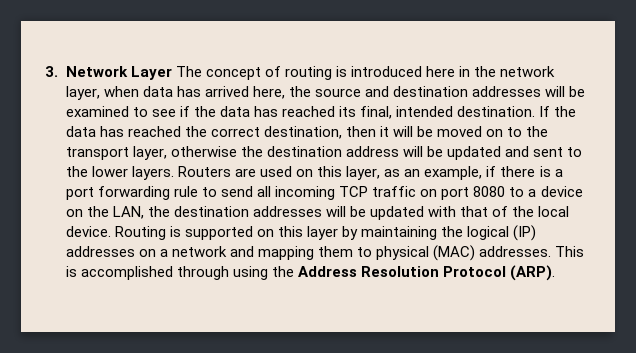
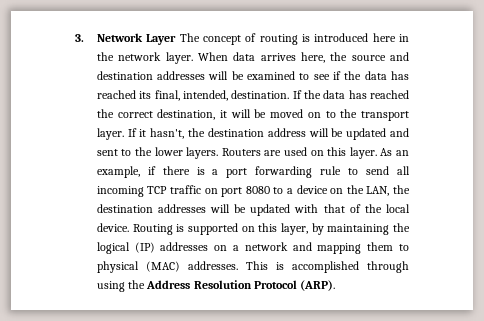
- 3. Network Layer The concept of routing is introduced here in the network layer, when data has arrived here, the source and destination addresses will be examined to see if the data has reached its final, intended destination.
+ 3. Network Layer The concept of routing is introduced here in the network layer. When data arrives here, the source and destination addresses will be examined to see if the data has reached its final, intended, destination.
- If the data has reached the correct destination, then it will be moved on to the transport layer, otherwise the destination address will be updated and sent to the lower layers.
+ If the data has reached the correct destination, it will be moved on to the transport layer. If it hasn't, the destination address will be updated and sent to the lower layers.
- Routers are used on this layer, as an example, if there is a port forwarding rule to send all incoming TCP traffic on port 8080 to a device on the LAN, the destination addresses will be updated with that of the local device.
+ Routers are used on this layer. As an example, if there is a port forwarding rule to send all incoming TCP traffic on port 8080 to a device on the LAN, the destination addresses will be updated with that of the local device.
- Routing is supported on this layer by maintaining the logical (IP) addresses on a network and mapping them to physical (MAC) addresses.
+ Routing is supported on this layer, by maintaining the logical (IP) addresses on a network and mapping them to physical (MAC) addresses.

